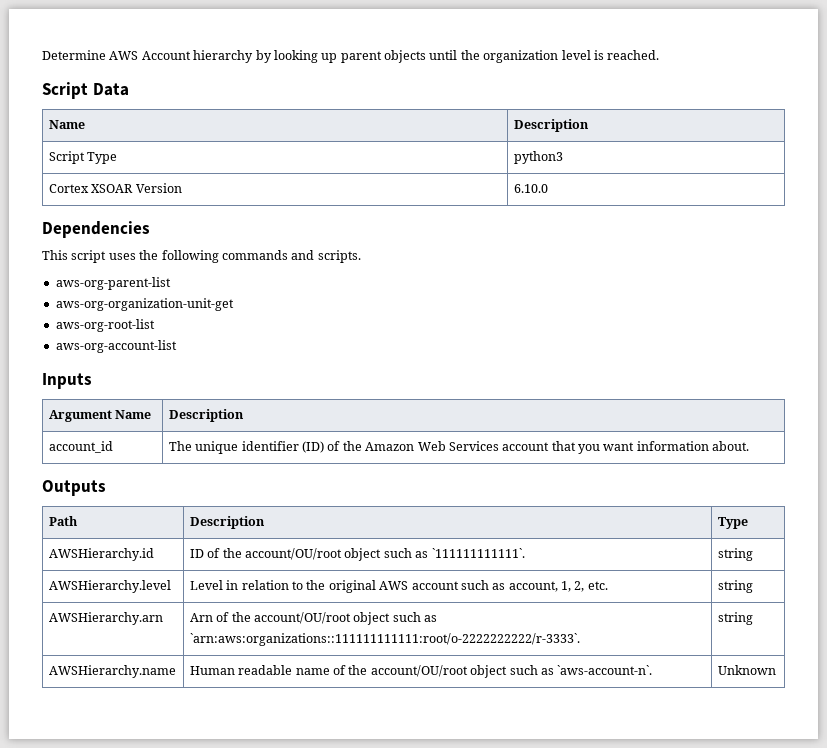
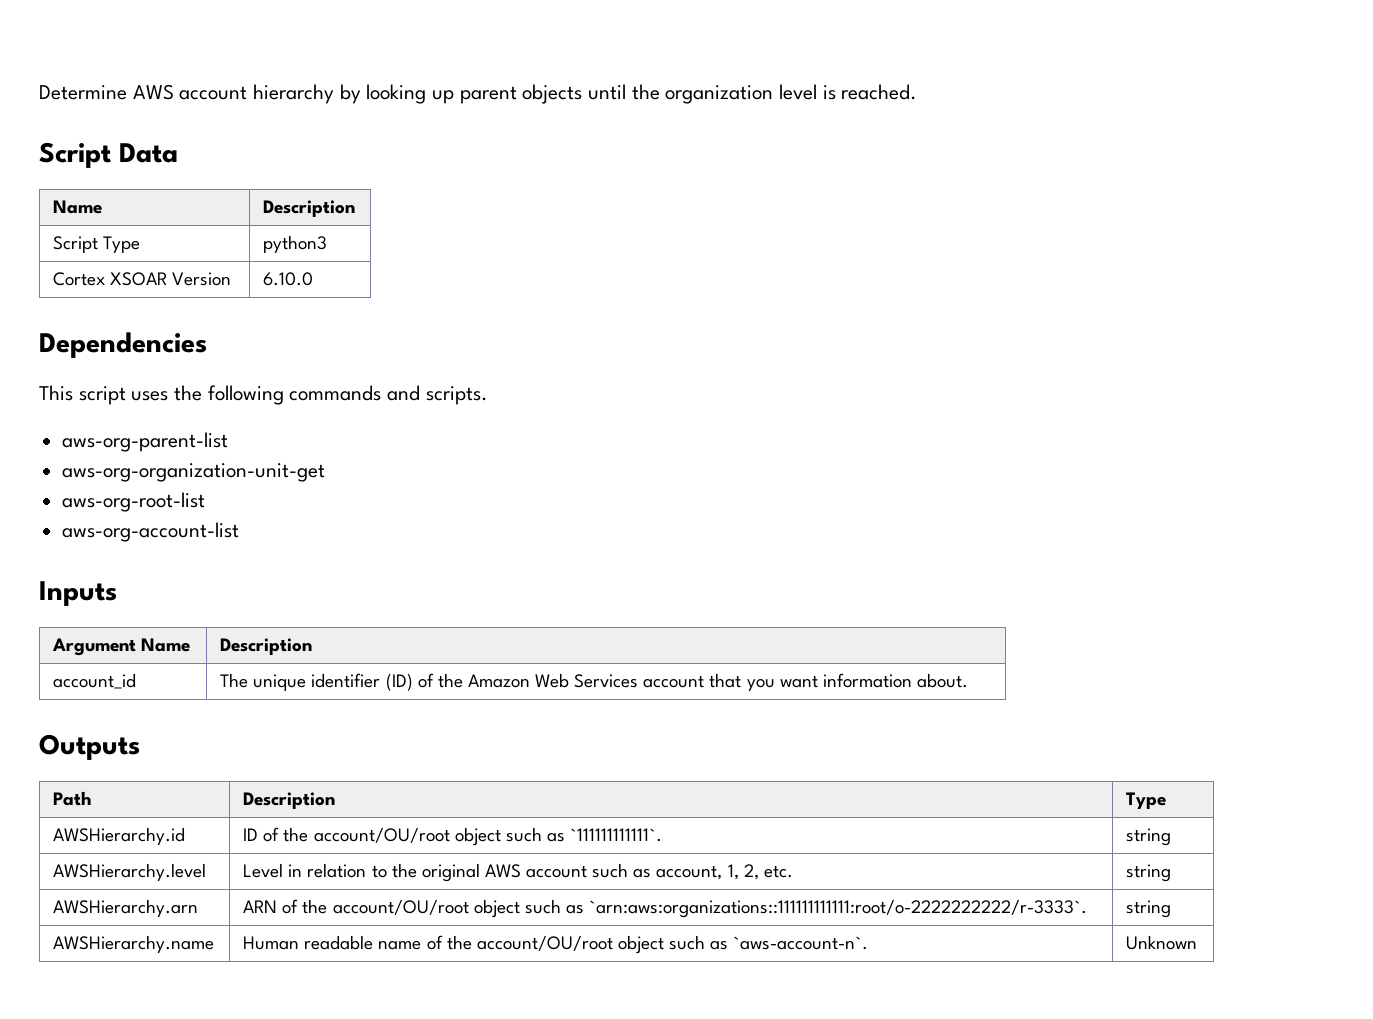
- Determine AWS Account hierarchy by looking up parent objects until the organization level is reached.
+ Determine AWS account hierarchy by looking up parent objects until the organization level is reached.
- AWSHierarchy.arn | Arn of the account/OU/root object such as `arn:aws:organizations::111111111111:root/o-2222222222/r-3333`. | string
+ AWSHierarchy.arn | ARN of the account/OU/root object such as `arn:aws:organizations::111111111111:root/o-2222222222/r-3333`. | string

